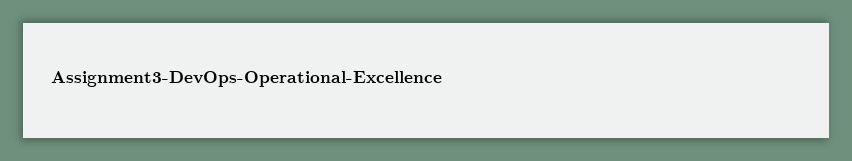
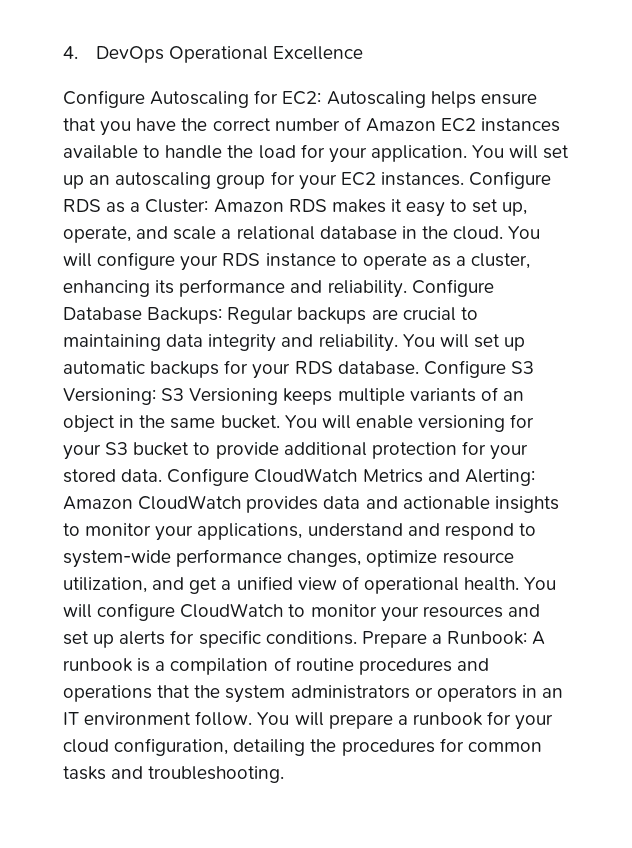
- Assignment3-DevOps-Operational-Excellence
+ 4. DevOps Operational Excellence
+ Configure Autoscaling for EC2: Autoscaling helps ensure that you have the correct number of Amazon EC2 instances available to handle the load for your application. You will set up an autoscaling group for your EC2 instances. Configure RDS as a Cluster: Amazon RDS makes it easy to set up, operate, and scale a relational database in the cloud. You will configure your RDS instance to operate as a cluster, enhancing its performance and reliability. Configure Database Backups: Regular backups are crucial to maintaining data integrity and reliability. You will set up automatic backups for your RDS database. Configure S3 Versioning: S3 Versioning keeps multiple variants of an object in the same bucket. You will enable versioning for your S3 bucket to provide additional protection for your stored data. Configure CloudWatch Metrics and Alerting: Amazon CloudWatch provides data and actionable insights to monitor your applications, understand and respond to system-wide performance changes, optimize resource utilization, and get a unified view of operational health. You will configure CloudWatch to monitor your resources and set up alerts for specific conditions. Prepare a Runbook: A runbook is a compilation of routine procedures and operations that the system administrators or operators in an IT environment follow. You will prepare a runbook for your cloud configuration, detailing the procedures for common tasks and troubleshooting.

